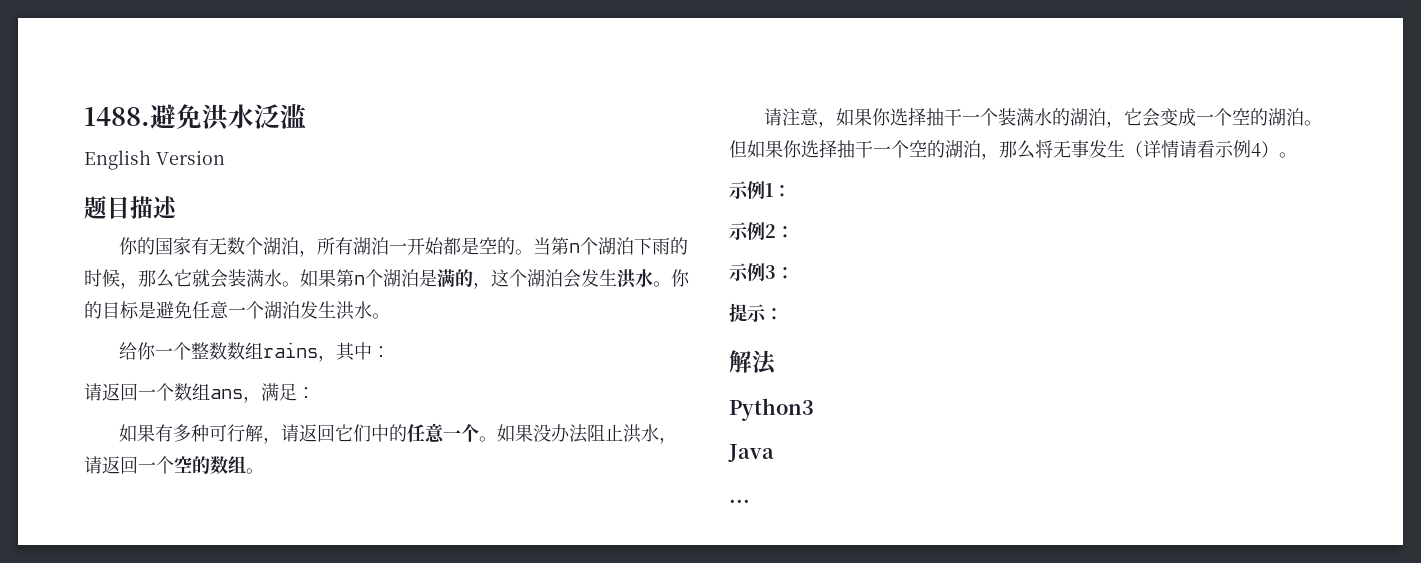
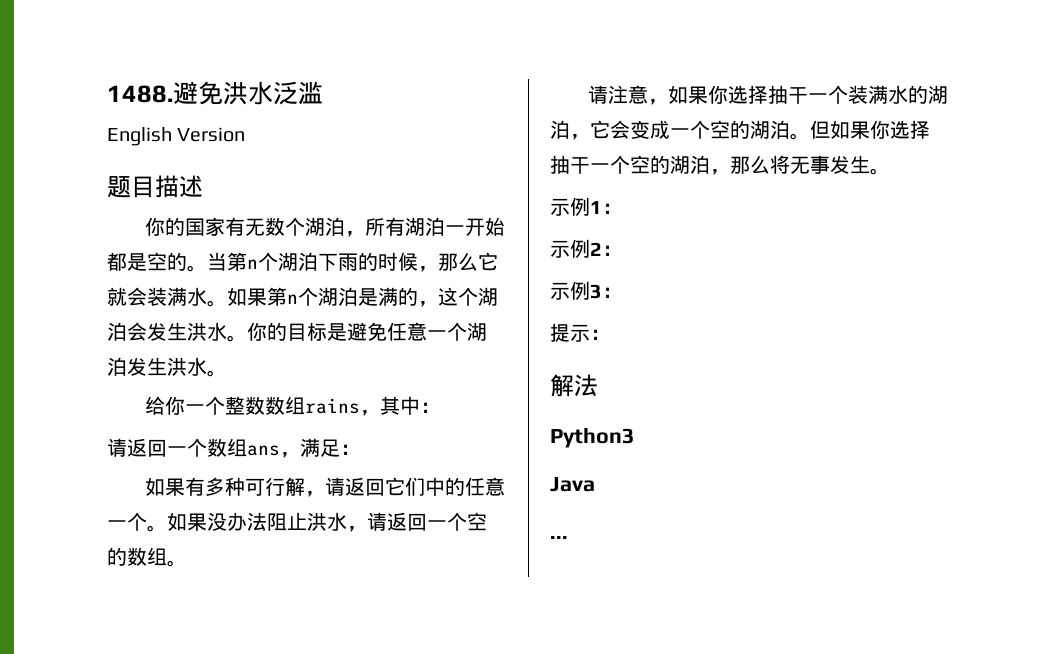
- 但如果你选择抽干一个空的湖泊，那么将无事发生（详情请看示例4）。
+ 但如果你选择抽干一个空的湖泊，那么将无事发生。

